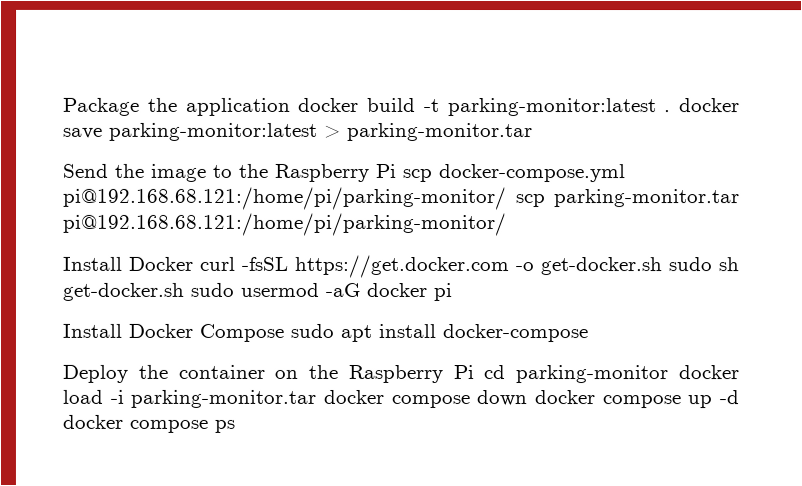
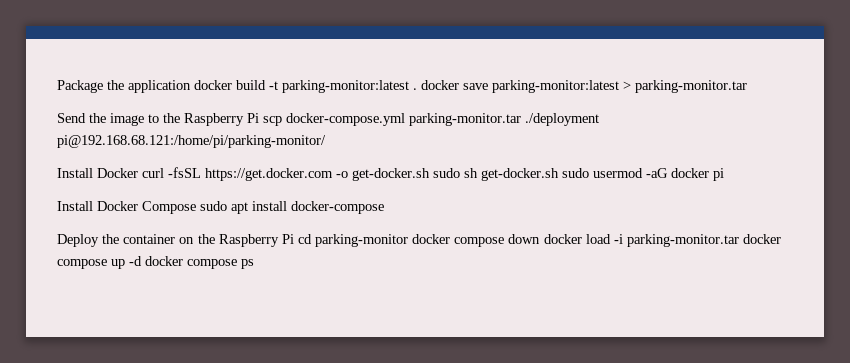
- Send the image to the Raspberry Pi scp docker-compose.yml pi@192.168.68.121:/home/pi/parking-monitor/ scp parking-monitor.tar pi@192.168.68.121:/home/pi/parking-monitor/
+ Send the image to the Raspberry Pi scp docker-compose.yml parking-monitor.tar ./deployment pi@192.168.68.121:/home/pi/parking-monitor/
- Deploy the container on the Raspberry Pi cd parking-monitor docker load -i parking-monitor.tar docker compose down docker compose up -d docker compose ps
+ Deploy the container on the Raspberry Pi cd parking-monitor docker compose down docker load -i parking-monitor.tar docker compose up -d docker compose ps

